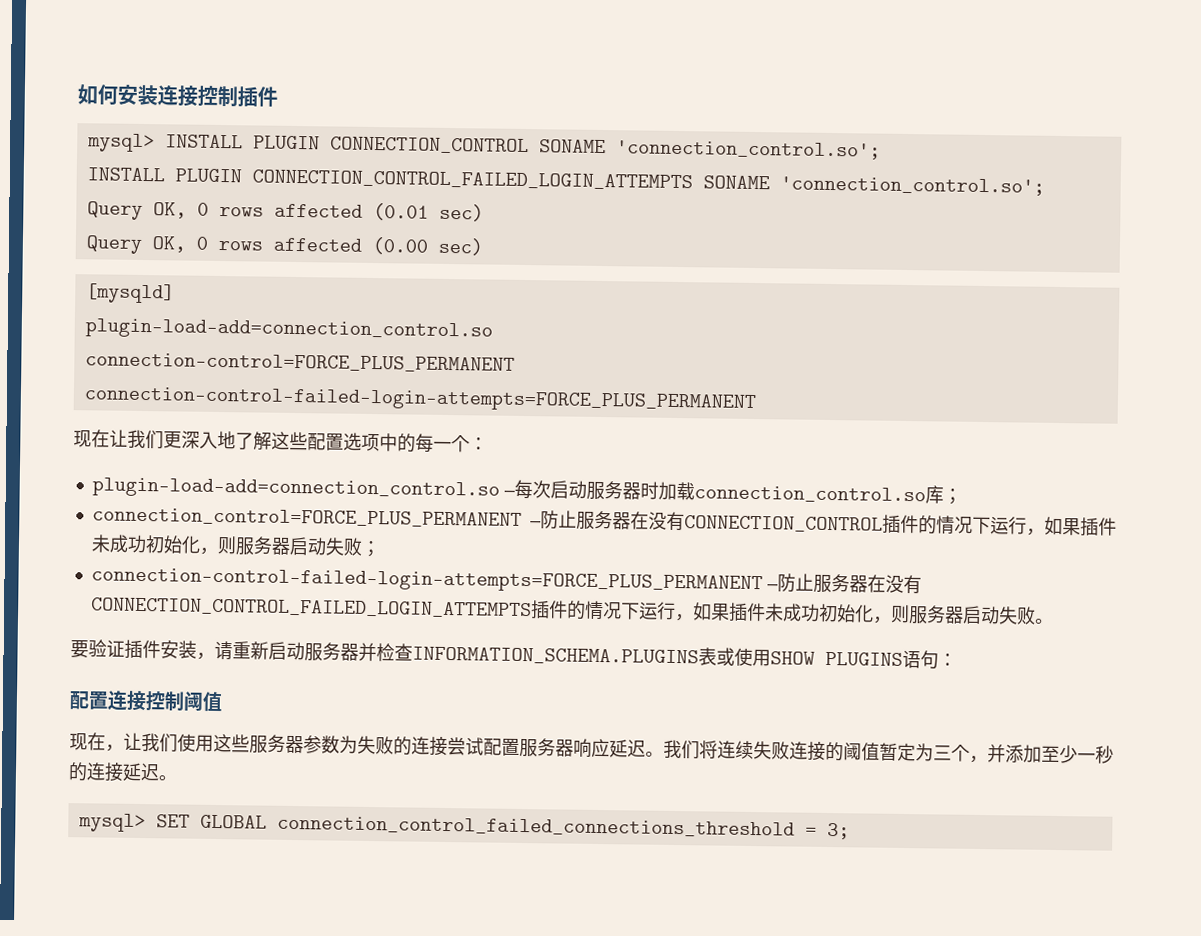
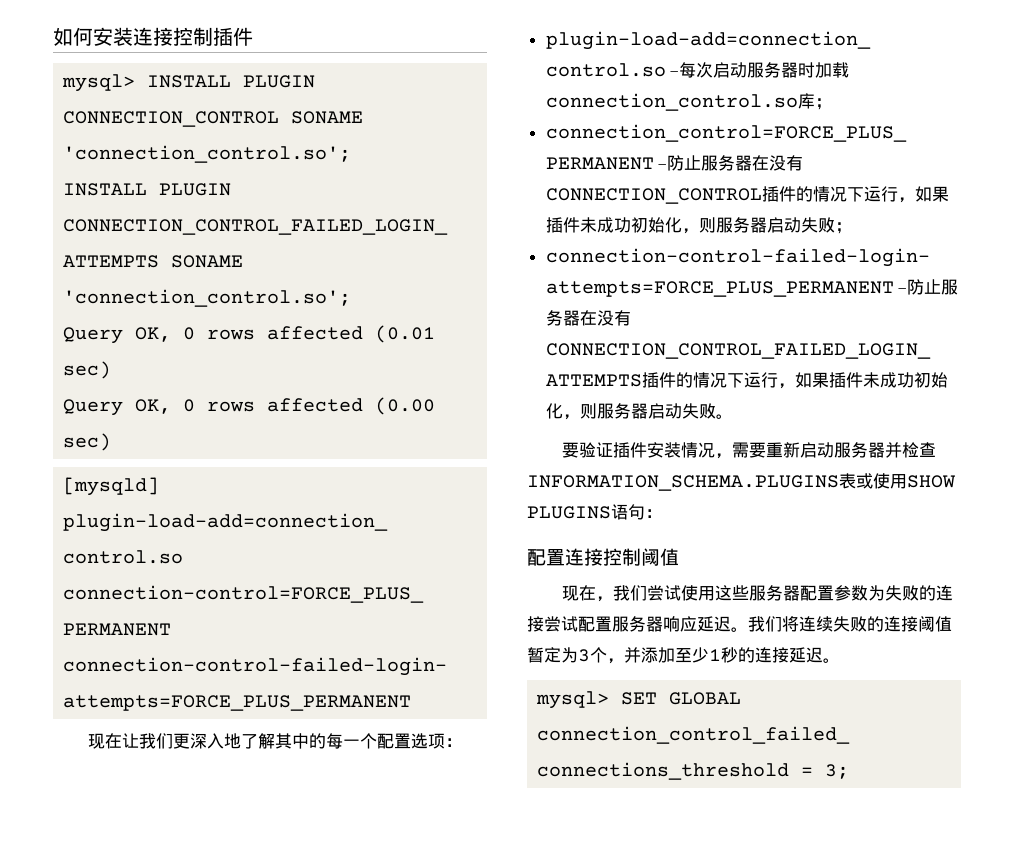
- 现在让我们更深入地了解这些配置选项中的每一个：
+ 现在让我们更深入地了解其中的每一个配置选项：
- 要验证插件安装，请重新启动服务器并检查INFORMATION_SCHEMA.PLUGINS表或使用SHOW PLUGINS语句：
+ 要验证插件安装情况，需要重新启动服务器并检查INFORMATION_SCHEMA.PLUGINS表或使用SHOW PLUGINS语句：
- 现在，让我们使用这些服务器参数为失败的连接尝试配置服务器响应延迟。
+ 现在，我们尝试使用这些服务器配置参数为失败的连接尝试配置服务器响应延迟。
- 我们将连续失败连接的阈值暂定为三个，并添加至少一秒的连接延迟。
+ 我们将连续失败的连接阈值暂定为3个，并添加至少1秒的连接延迟。

